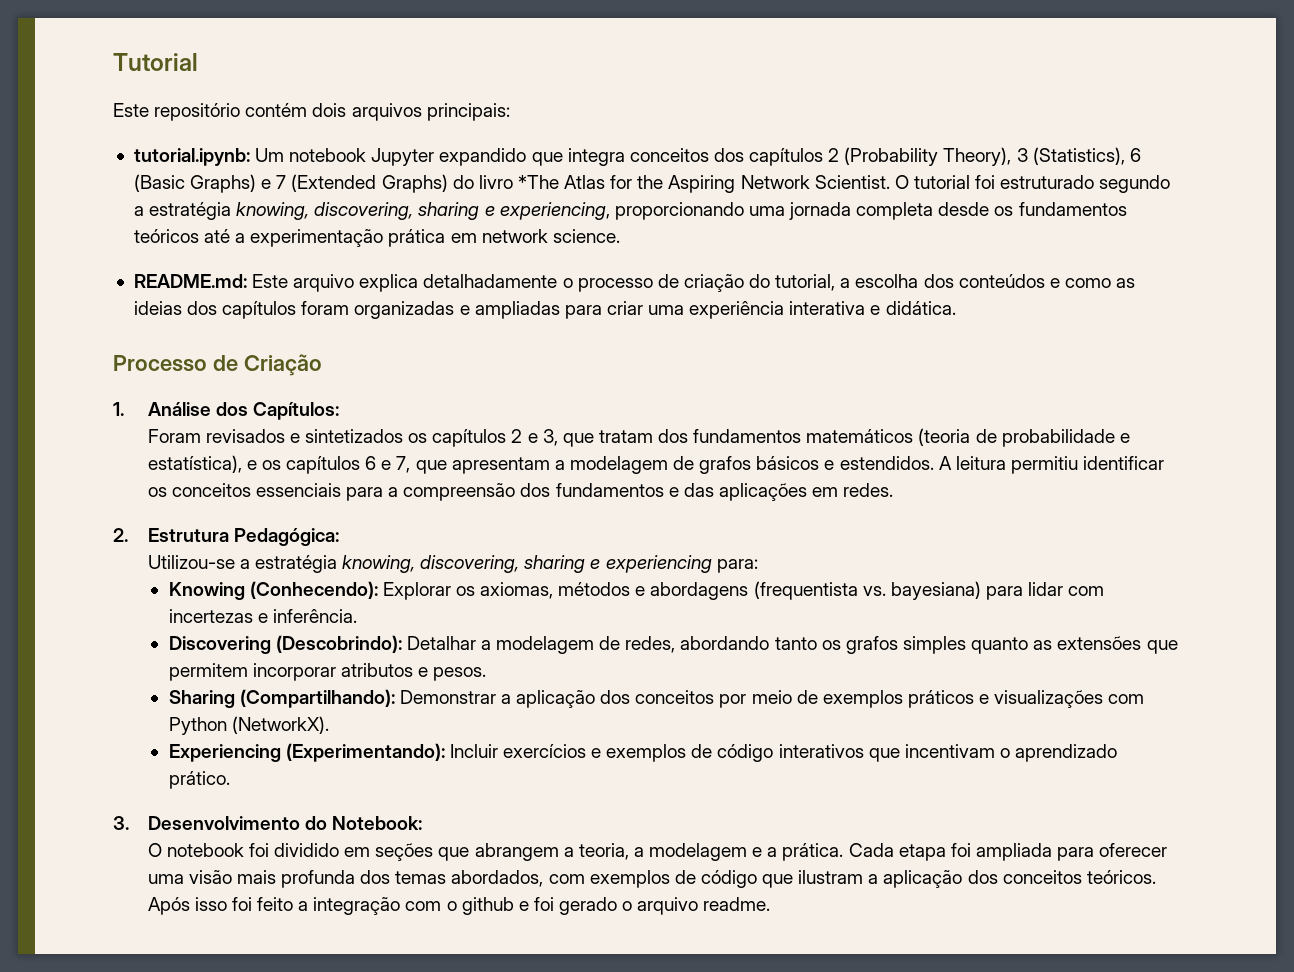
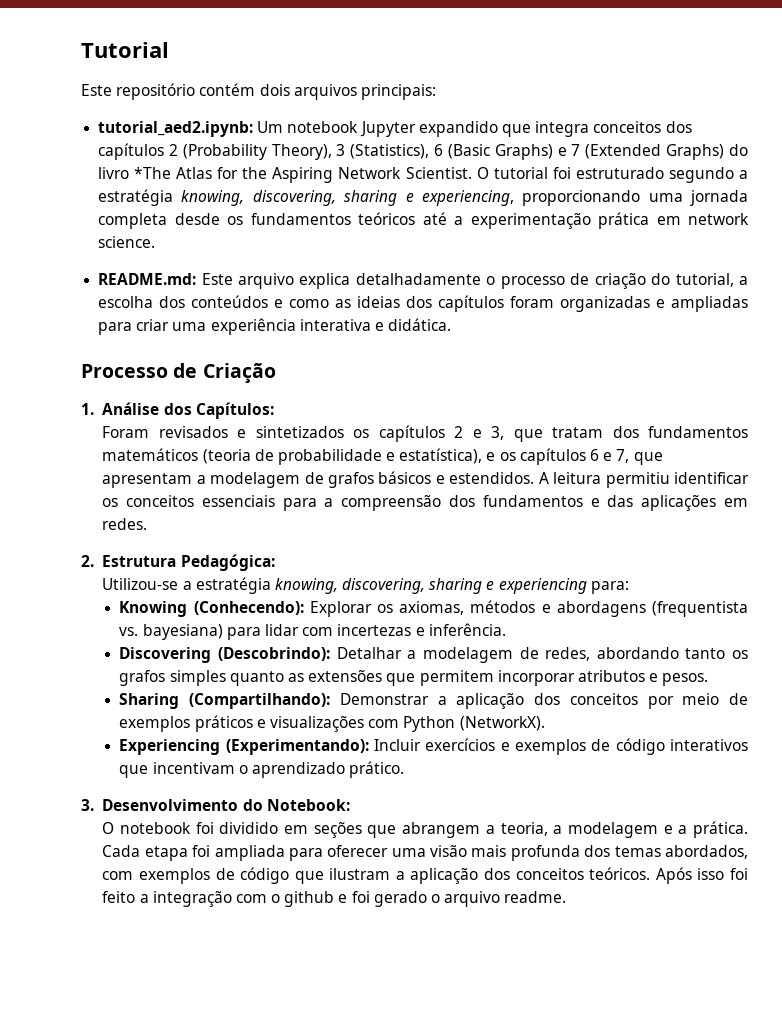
- tutorial.ipynb: Um notebook Jupyter expandido que integra conceitos dos capítulos 2 (Probability Theory), 3 (Statistics), 6 (Basic Graphs) e 7 (Extended Graphs) do livro *The Atlas for the Aspiring Network Scientist.
+ tutorial_aed2.ipynb: Um notebook Jupyter expandido que integra conceitos dos capítulos 2 (Probability Theory), 3 (Statistics), 6 (Basic Graphs) e 7 (Extended Graphs) do livro *The Atlas for the Aspiring Network Scientist.

